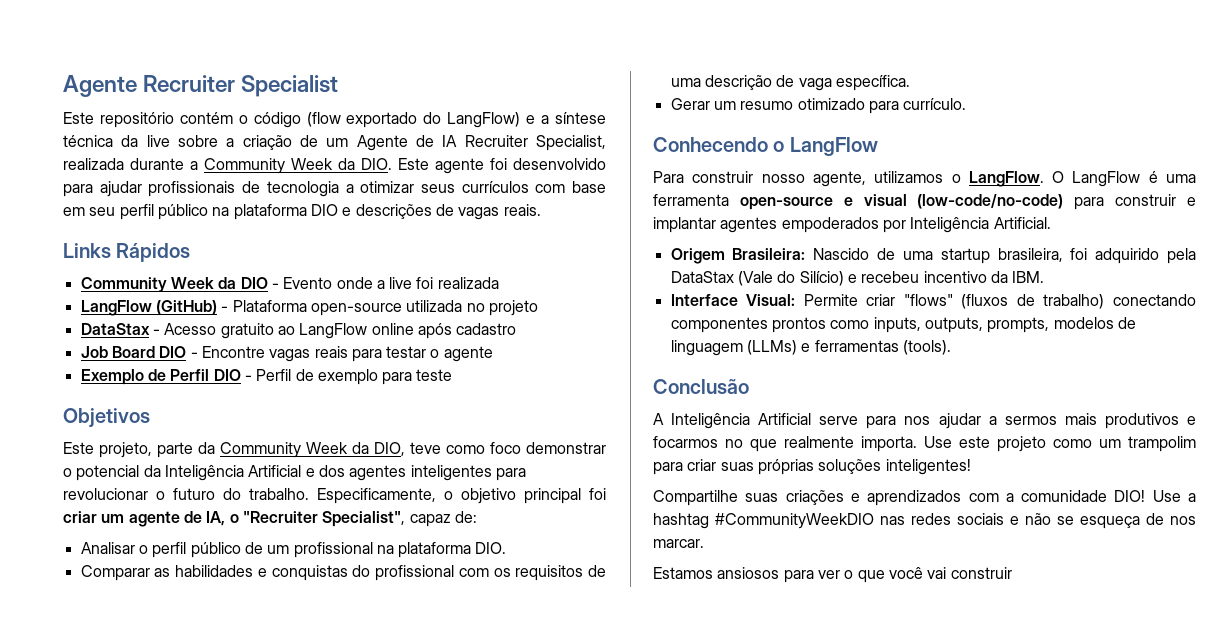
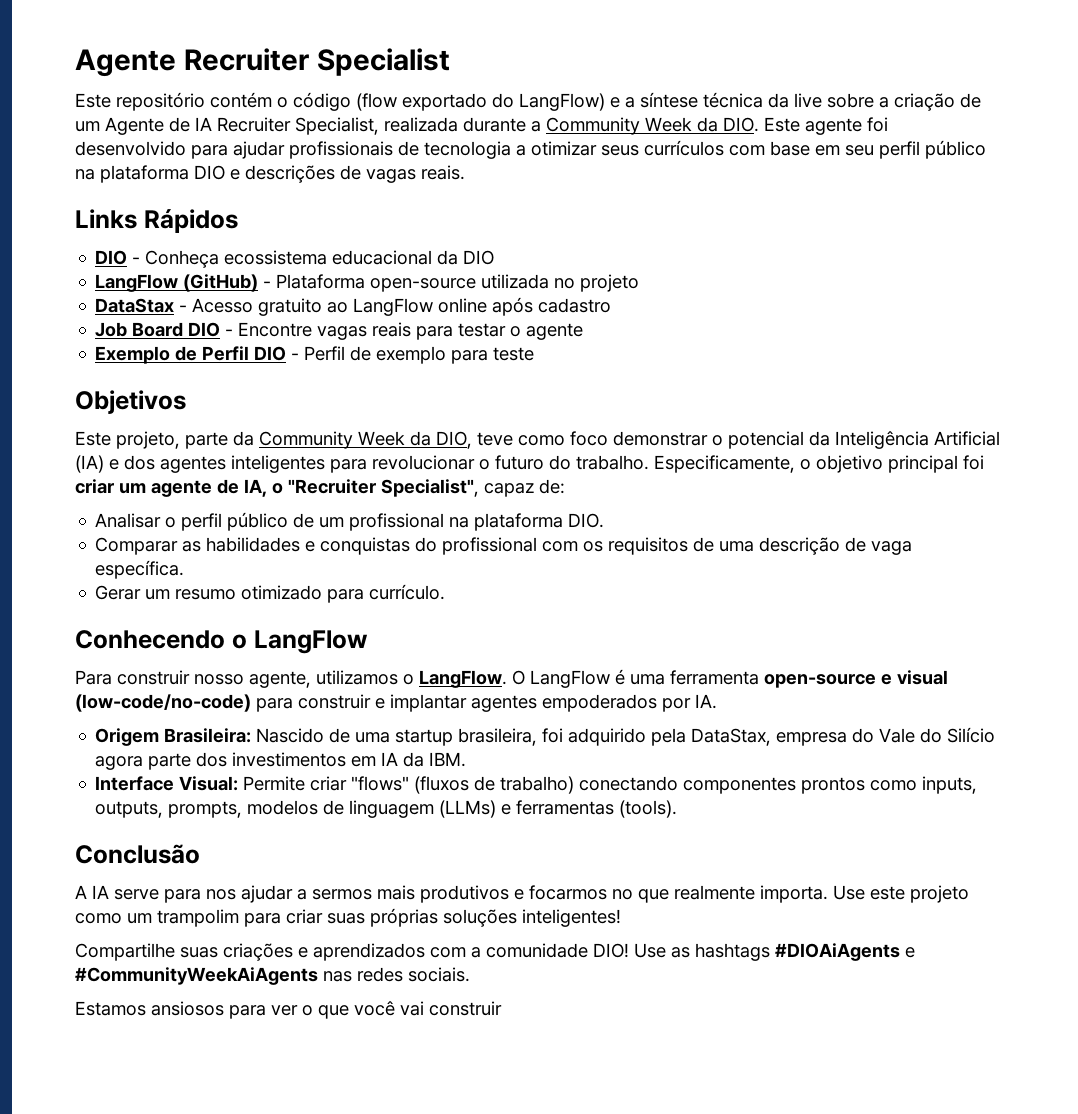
- Community Week da DIO - Evento onde a live foi realizada
+ DIO - Conheça ecossistema educacional da DIO
- Este projeto, parte da Community Week da DIO, teve como foco demonstrar o potencial da Inteligência Artificial e dos agentes inteligentes para revolucionar o futuro do trabalho.
+ Este projeto, parte da Community Week da DIO, teve como foco demonstrar o potencial da Inteligência Artificial (IA) e dos agentes inteligentes para revolucionar o futuro do trabalho.
- O LangFlow é uma ferramenta open-source e visual (low-code/no-code) para construir e implantar agentes empoderados por Inteligência Artificial.
+ O LangFlow é uma ferramenta open-source e visual (low-code/no-code) para construir e implantar agentes empoderados por IA.
- Origem Brasileira: Nascido de uma startup brasileira, foi adquirido pela DataStax (Vale do Silício) e recebeu incentivo da IBM.
+ Origem Brasileira: Nascido de uma startup brasileira, foi adquirido pela DataStax, empresa do Vale do Silício agora parte dos investimentos em IA da IBM.
- A Inteligência Artificial serve para nos ajudar a sermos mais produtivos e focarmos no que realmente importa.
+ A IA serve para nos ajudar a sermos mais produtivos e focarmos no que realmente importa.
- Use a hashtag #CommunityWeekDIO nas redes sociais e não se esqueça de nos marcar.
+ Use as hashtags #DIOAiAgents e #CommunityWeekAiAgents nas redes sociais.

